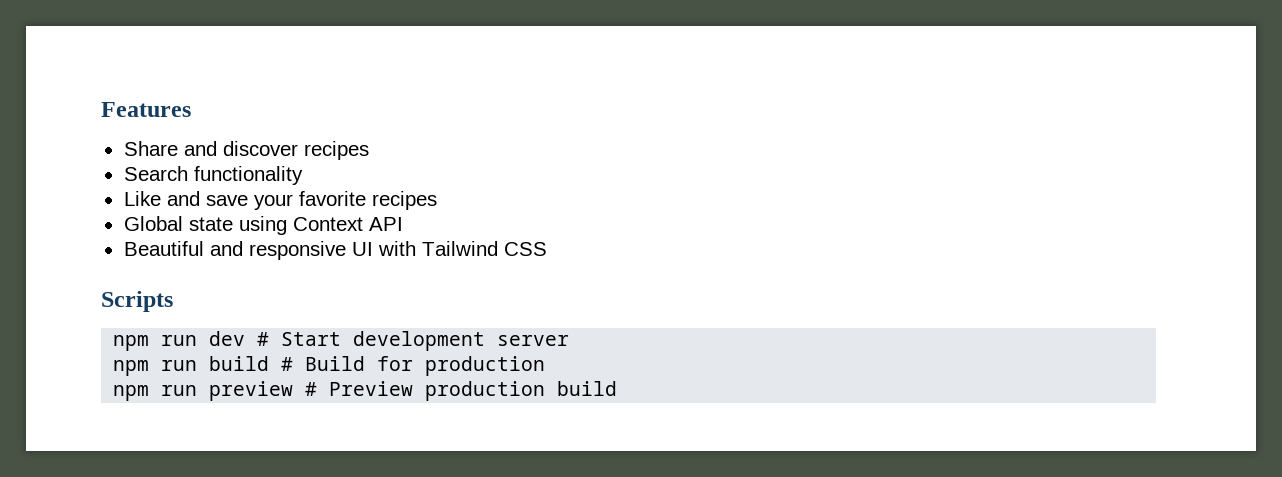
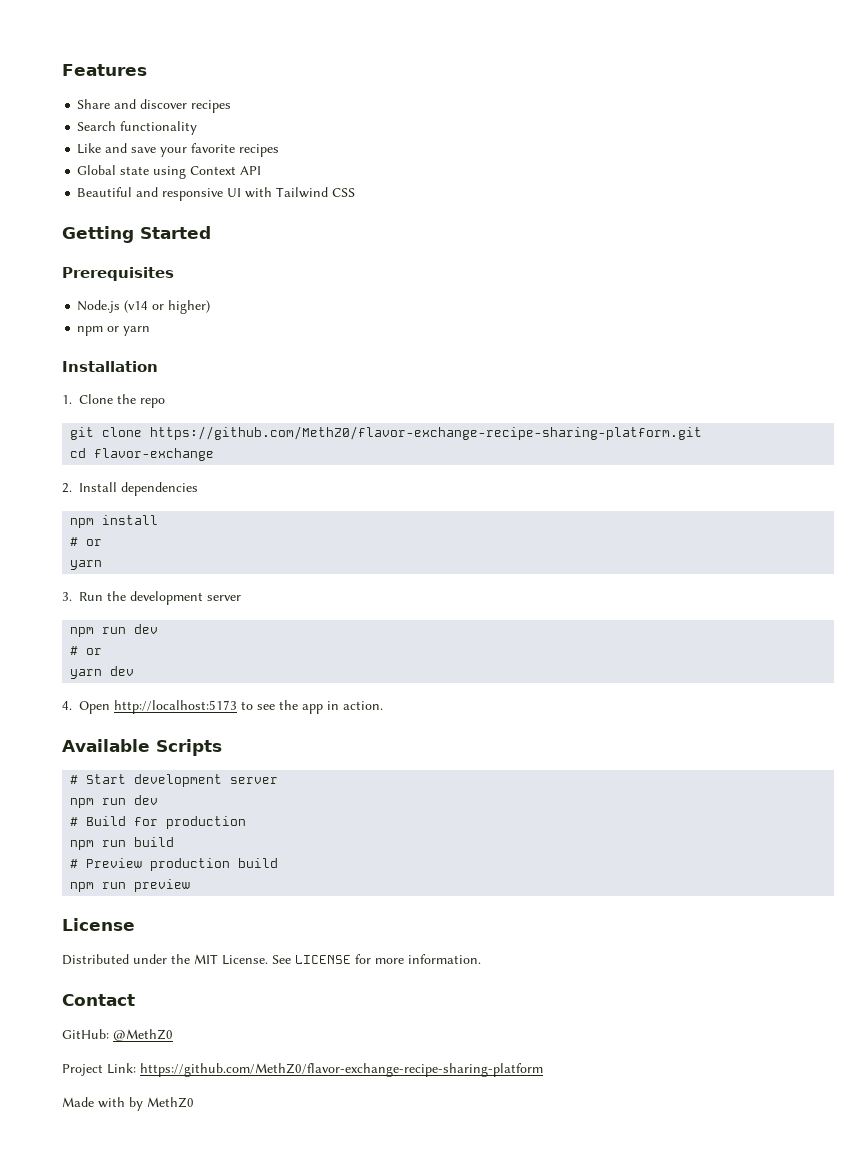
- Scripts
- npm run dev # Start development server
- npm run build # Build for production
+ Getting Started
+ Prerequisites
+ Node.js (v14 or higher)
+ npm or yarn
+ Installation
+ 1. Clone the repo
+ git clone https://github.com/MethZ0/flavor-exchange-recipe-sharing-platform.git
+ cd flavor-exchange
+ 2. Install dependencies
+ npm install
+ # or
+ yarn
+ 3. Run the development server
+ npm run dev
+ # or
+ yarn dev
+ 4. Open http://localhost:5173 to see the app in action.
+ Available Scripts
+ # Start development server
+ npm run dev
+ # Build for production
- npm run preview # Preview production build
+ npm run build
+ # Preview production build
+ npm run preview
+ License
+ Distributed under the MIT License. See LICENSE for more information.
+ Contact
+ GitHub: @MethZ0
+ Project Link: https://github.com/MethZ0/flavor-exchange-recipe-sharing-platform
+ Made with by MethZ0

